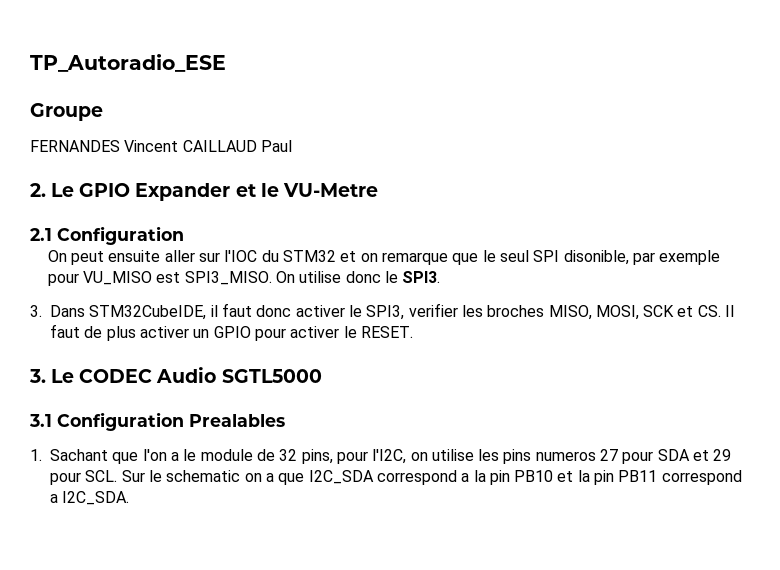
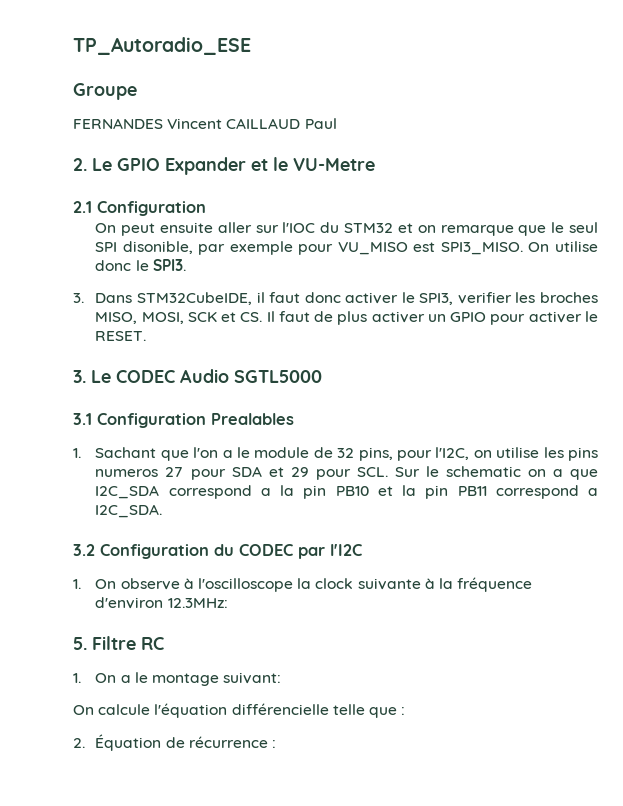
+ 3.2 Configuration du CODEC par l'I2C
+ 1. On observe à l'oscilloscope la clock suivante à la fréquence d'environ 12.3MHz:
+ 5. Filtre RC
+ 1. On a le montage suivant:
+ On calcule l'équation différencielle telle que :
+ 2. Équation de récurrence :

